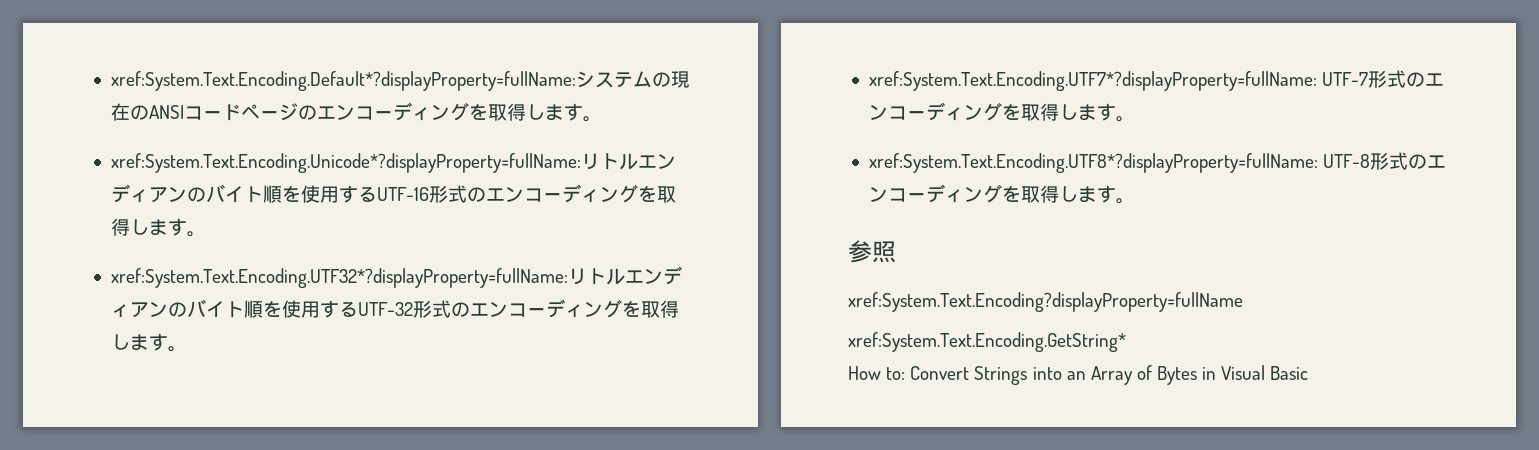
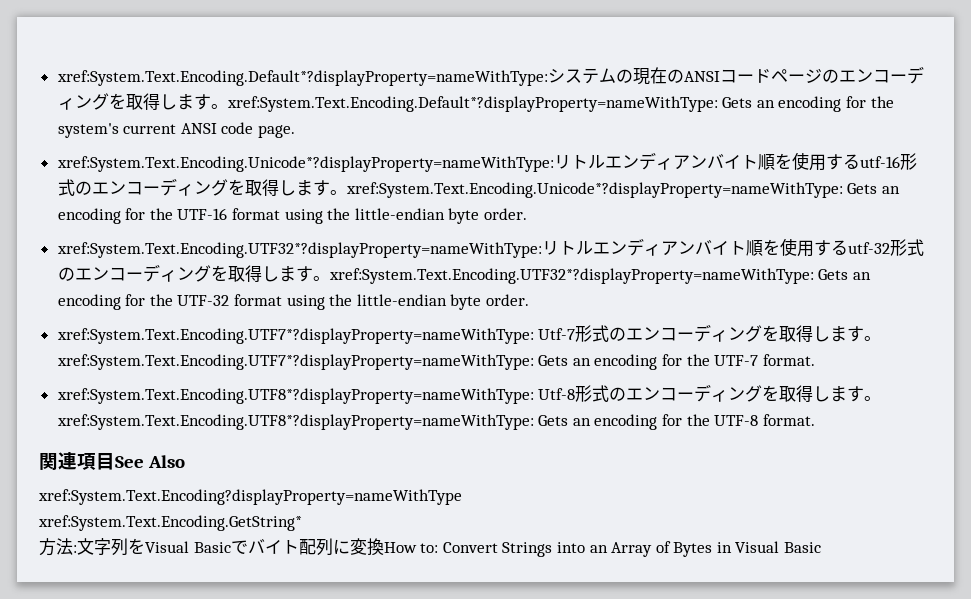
- xref:System.Text.Encoding.Default*?displayProperty=fullName:システムの現在のANSIコードページのエンコーディングを取得します。
- xref:System.Text.Encoding.Unicode*?displayProperty=fullName:リトルエンディアンのバイト順を使用するUTF-16形式のエンコーディングを取得します。
- xref:System.Text.Encoding.UTF32*?displayProperty=fullName:リトルエンディアンのバイト順を使用するUTF-32形式のエンコーディングを取得します。
- xref:System.Text.Encoding.UTF7*?displayProperty=fullName: UTF-7形式のエンコーディングを取得します。
- xref:System.Text.Encoding.UTF8*?displayProperty=fullName: UTF-8形式のエンコーディングを取得します。
- 参照
- xref:System.Text.Encoding?displayProperty=fullName
+ xref:System.Text.Encoding.Default*?displayProperty=nameWithType:システムの現在のANSIコードページのエンコーディングを取得します。xref:System.Text.Encoding.Default*?displayProperty=nameWithType: Gets an encoding for the system's current ANSI code page.
+ xref:System.Text.Encoding.Unicode*?displayProperty=nameWithType:リトルエンディアンバイト順を使用するutf-16形式のエンコーディングを取得します。xref:System.Text.Encoding.Unicode*?displayProperty=nameWithType: Gets an encoding for the UTF-16 format using the little-endian byte order.
+ xref:System.Text.Encoding.UTF32*?displayProperty=nameWithType:リトルエンディアンバイト順を使用するutf-32形式のエンコーディングを取得します。xref:System.Text.Encoding.UTF32*?displayProperty=nameWithType: Gets an encoding for the UTF-32 format using the little-endian byte order.
+ xref:System.Text.Encoding.UTF7*?displayProperty=nameWithType: Utf-7形式のエンコーディングを取得します。xref:System.Text.Encoding.UTF7*?displayProperty=nameWithType: Gets an encoding for the UTF-7 format.
+ xref:System.Text.Encoding.UTF8*?displayProperty=nameWithType: Utf-8形式のエンコーディングを取得します。xref:System.Text.Encoding.UTF8*?displayProperty=nameWithType: Gets an encoding for the UTF-8 format.
+ 関連項目See Also
+ xref:System.Text.Encoding?displayProperty=nameWithType
  xref:System.Text.Encoding.GetString*
- How to: Convert Strings into an Array of Bytes in Visual Basic
+ 方法:文字列をVisual Basicでバイト配列に変換How to: Convert Strings into an Array of Bytes in Visual Basic

